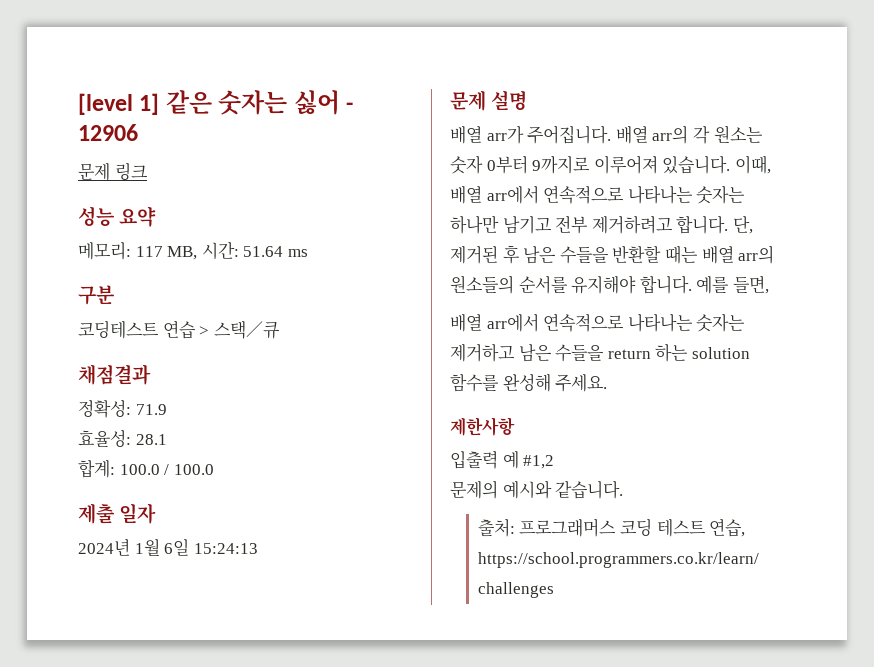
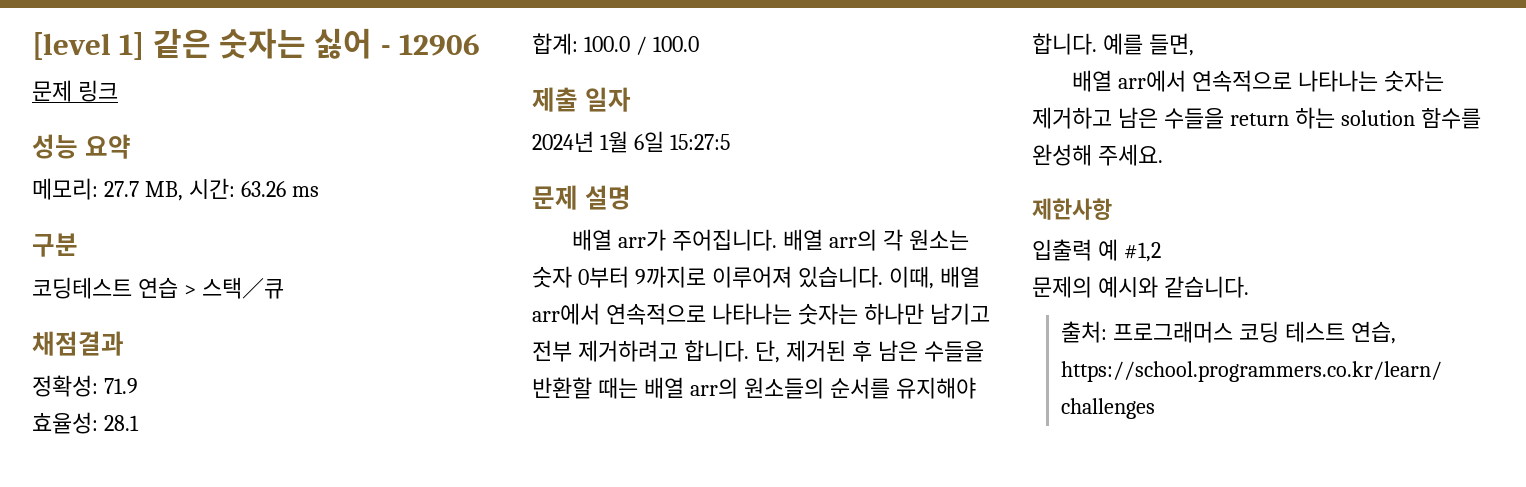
- 메모리: 117 MB, 시간: 51.64 ms
+ 메모리: 27.7 MB, 시간: 63.26 ms
- 2024년 1월 6일 15:24:13
+ 2024년 1월 6일 15:27:5

